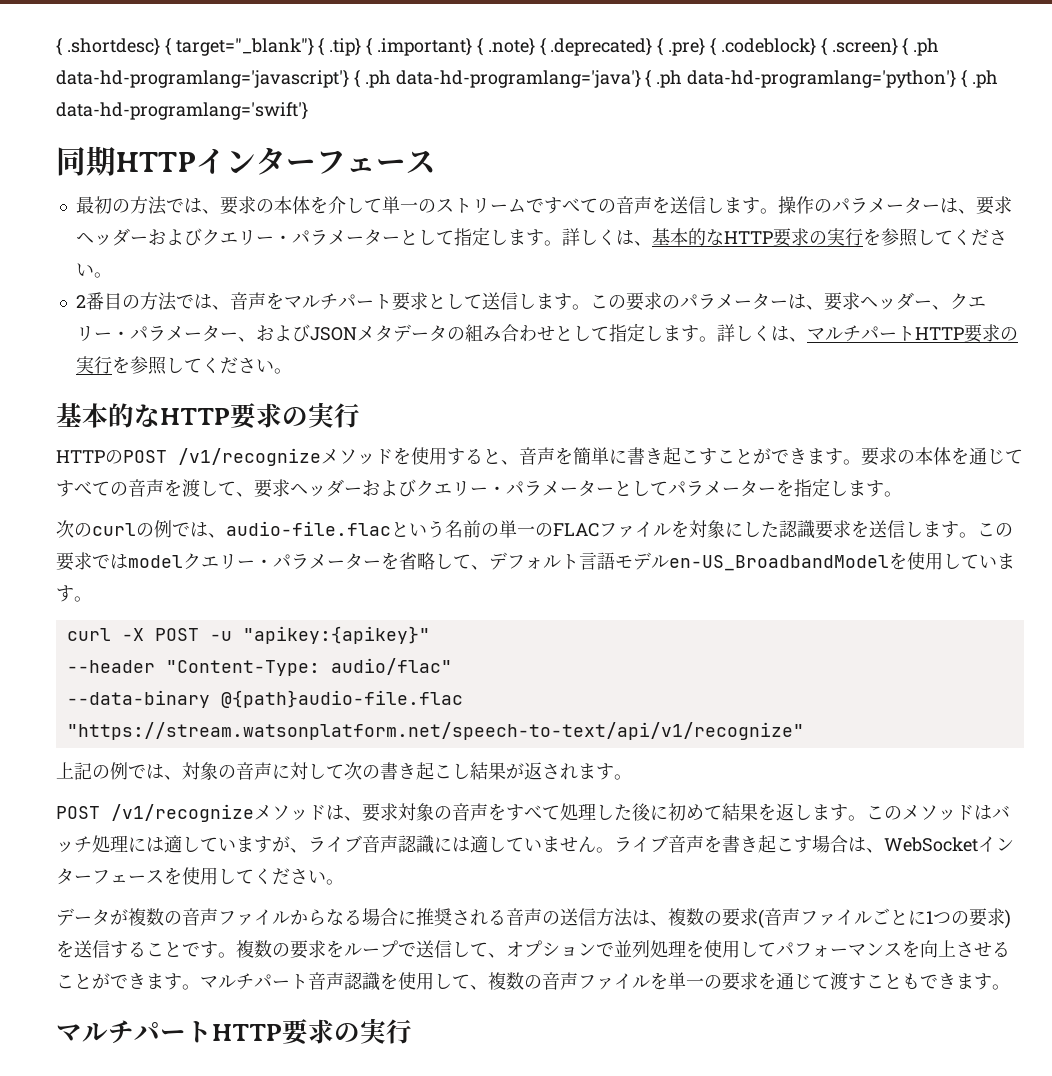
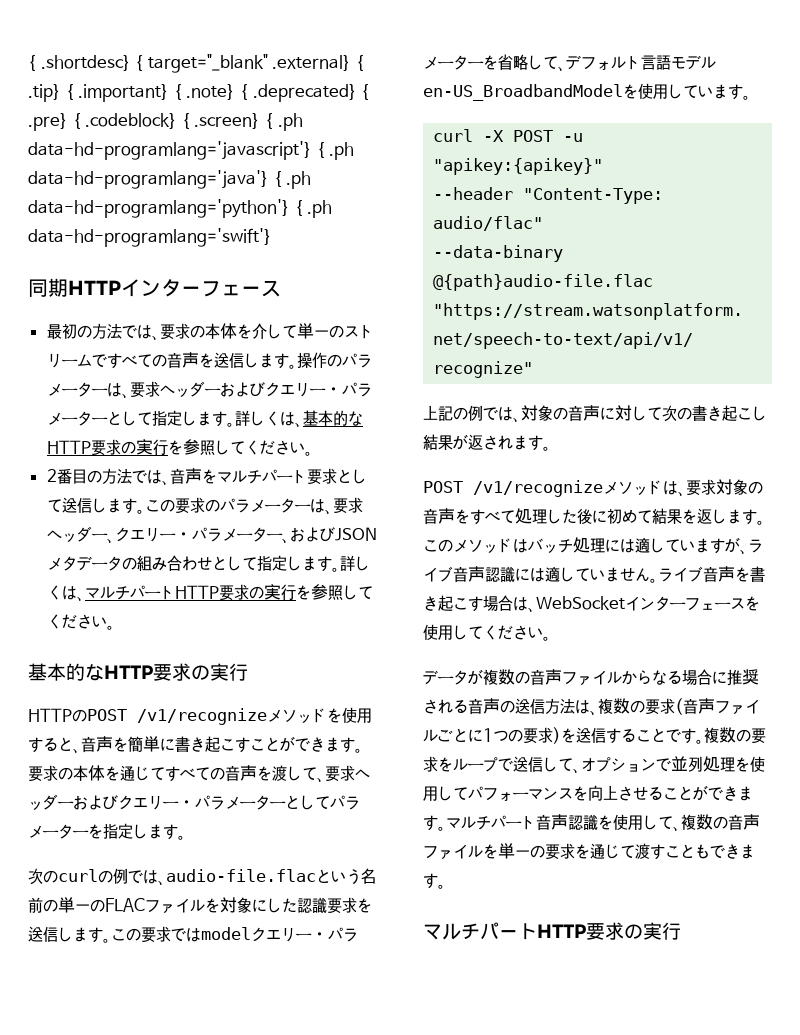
- { .shortdesc} { target="_blank"} { .tip} { .important} { .note} { .deprecated} { .pre} { .codeblock} { .screen} { .ph data-hd-programlang='javascript'} { .ph data-hd-programlang='java'} { .ph data-hd-programlang='python'} { .ph data-hd-programlang='swift'}
+ { .shortdesc} { target="_blank" .external} { .tip} { .important} { .note} { .deprecated} { .pre} { .codeblock} { .screen} { .ph data-hd-programlang='javascript'} { .ph data-hd-programlang='java'} { .ph data-hd-programlang='python'} { .ph data-hd-programlang='swift'}

